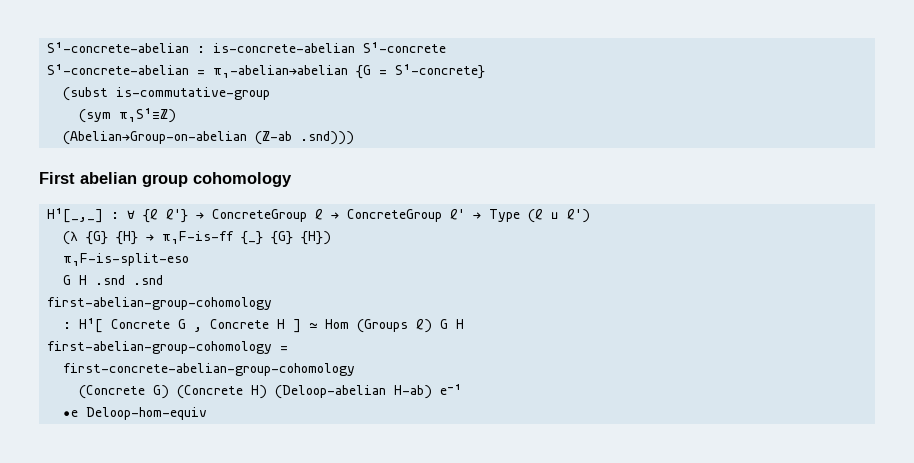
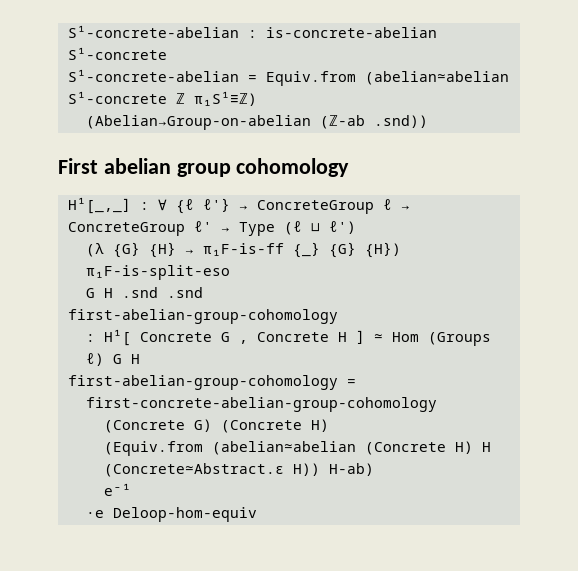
- S¹-concrete-abelian = π₁-abelian→abelian {G = S¹-concrete}
- (subst is-commutative-group
- (sym π₁S¹≡ℤ)
+ S¹-concrete-abelian = Equiv.from (abelian≃abelian S¹-concrete ℤ π₁S¹≡ℤ)
- (Abelian→Group-on-abelian (ℤ-ab .snd)))
+ (Abelian→Group-on-abelian (ℤ-ab .snd))
- (Concrete G) (Concrete H) (Deloop-abelian H-ab) e⁻¹
+ (Concrete G) (Concrete H)
+ (Equiv.from (abelian≃abelian (Concrete H) H (Concrete≃Abstract.ε H)) H-ab)
+ e⁻¹

